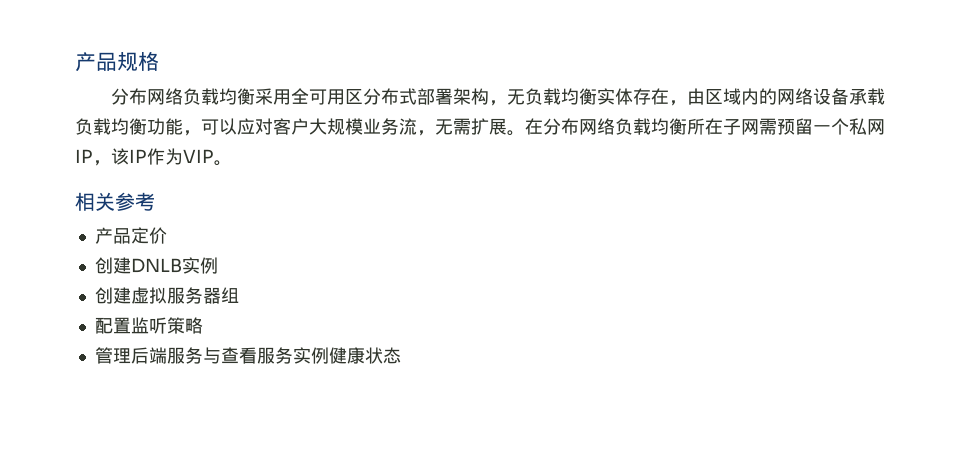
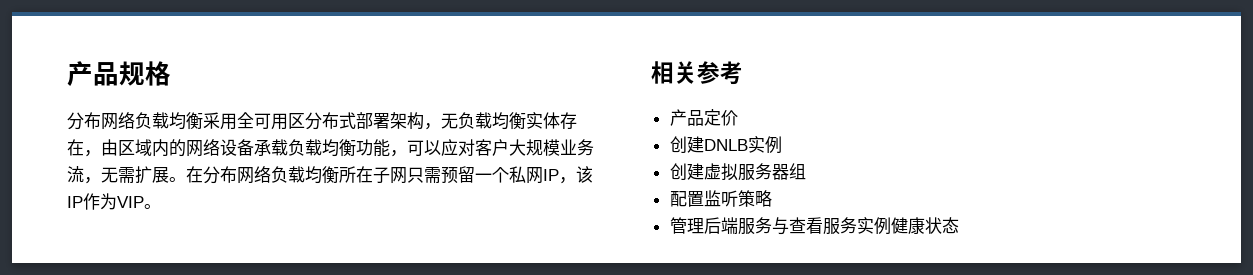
- 在分布网络负载均衡所在子网需预留一个私网IP，该IP作为VIP。
+ 在分布网络负载均衡所在子网只需预留一个私网IP，该IP作为VIP。

